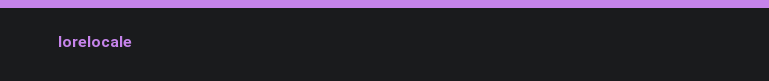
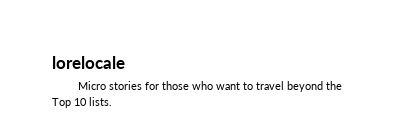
+ Micro stories for those who want to travel beyond the Top 10 lists.

